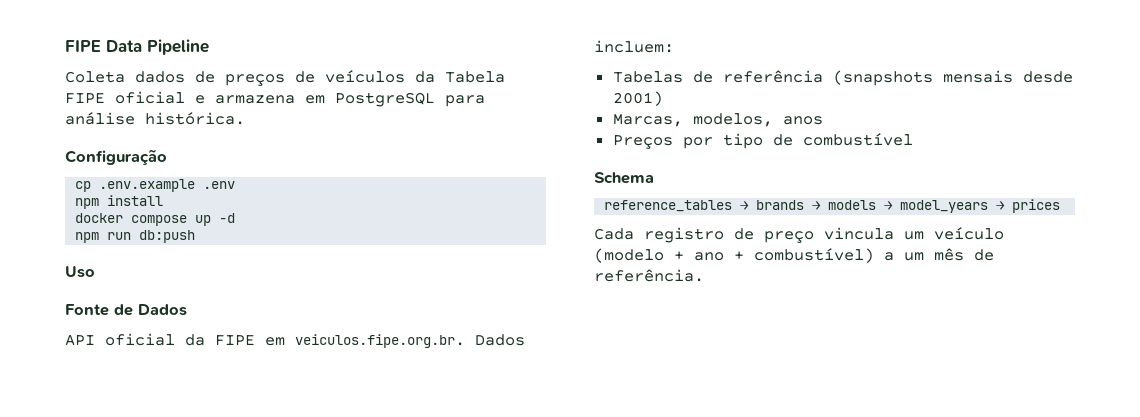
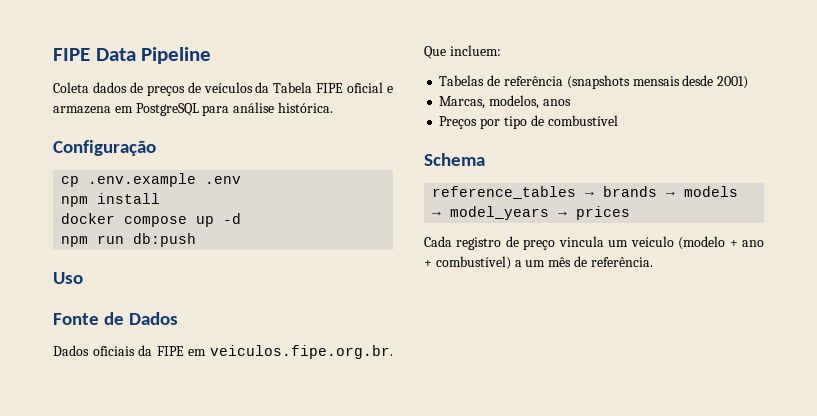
- API oficial da FIPE em veiculos.fipe.org.br. Dados incluem:
+ Dados oficiais da FIPE em veiculos.fipe.org.br. Que incluem:

